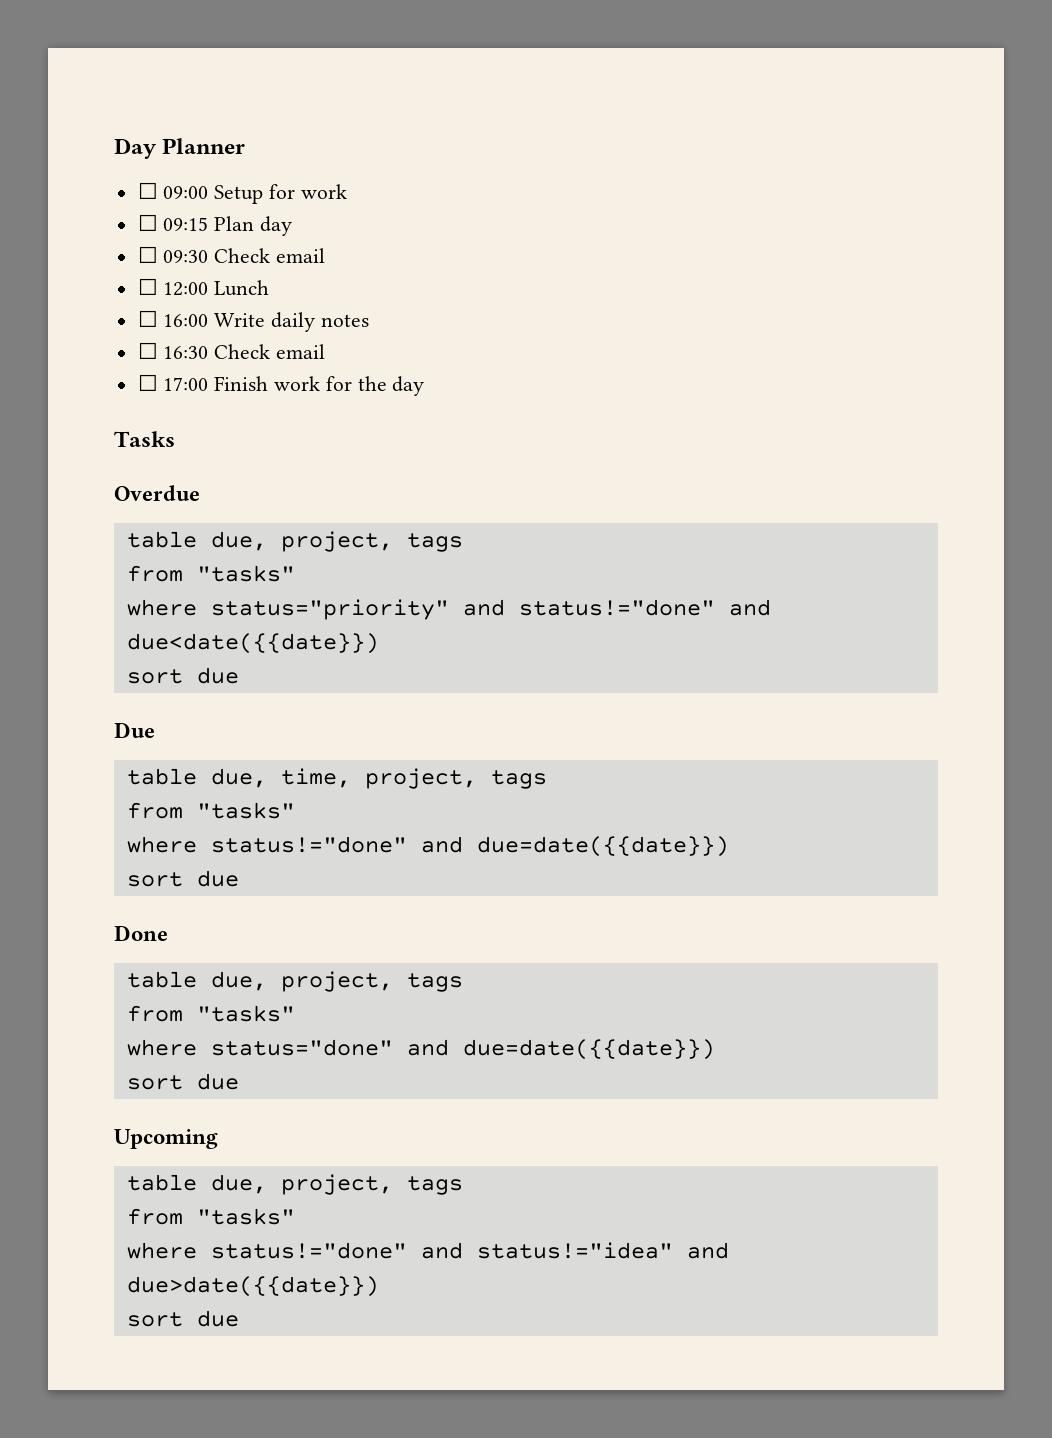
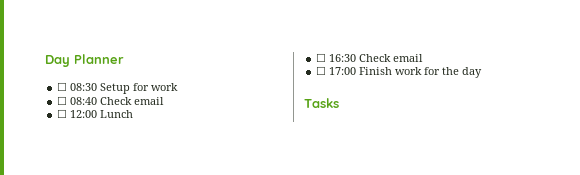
- ☐ 09:00 Setup for work
+ ☐ 08:30 Setup for work
- ☐ 09:15 Plan day
- ☐ 09:30 Check email
+ ☐ 08:40 Check email
- ☐ 16:00 Write daily notes
- Overdue
- table due, project, tags
- from "tasks"
- where status="priority" and status!="done" and due<date({{date}})
- sort due
- Due
- table due, time, project, tags
- from "tasks"
- where status!="done" and due=date({{date}})
- sort due
- Done
- table due, project, tags
- from "tasks"
- where status="done" and due=date({{date}})
- sort due
- Upcoming
- table due, project, tags
- from "tasks"
- where status!="done" and status!="idea" and due>date({{date}})
- sort due

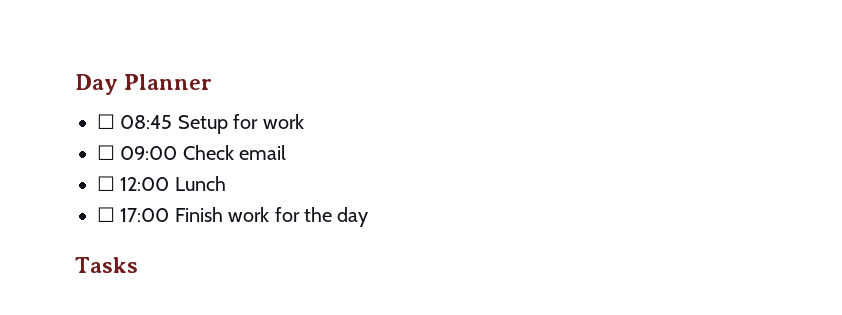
- ☐ 08:30 Setup for work
+ ☐ 08:45 Setup for work
- ☐ 08:40 Check email
+ ☐ 09:00 Check email
- ☐ 16:30 Check email

